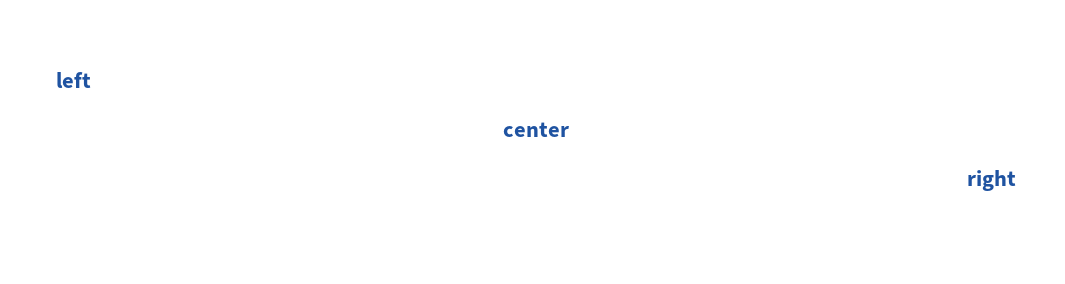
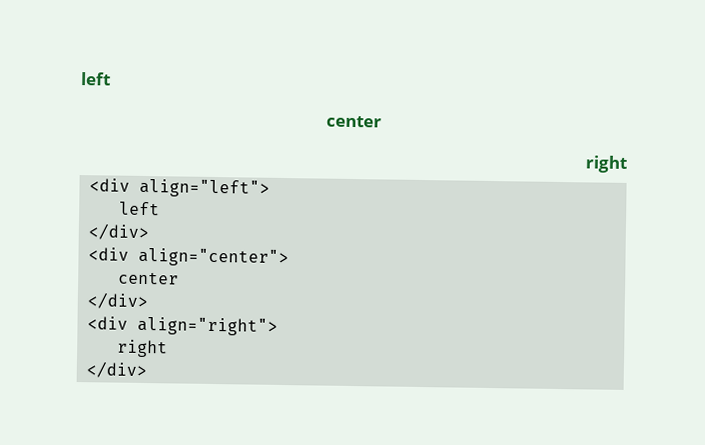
+ <div align="left">
+ left
+ </div>
+ <div align="center">
+ center
+ </div>
+ <div align="right">
+ right
+ </div>

